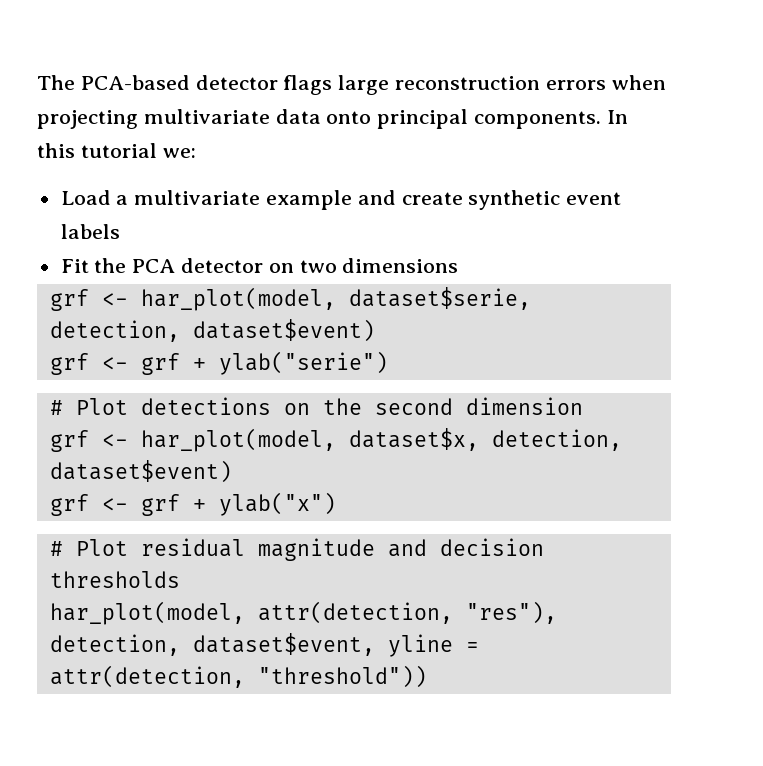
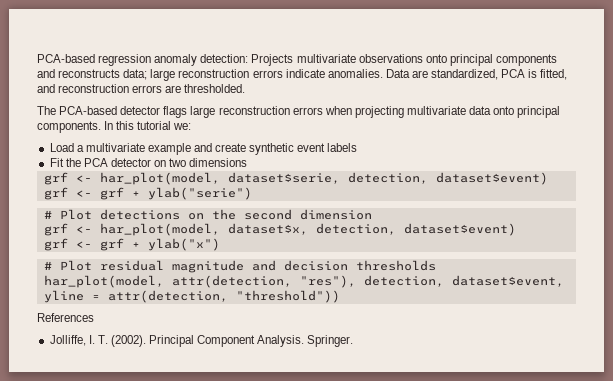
+ PCA-based regression anomaly detection: Projects multivariate observations onto principal components and reconstructs data; large reconstruction errors indicate anomalies. Data are standardized, PCA is fitted, and reconstruction errors are thresholded.
+ References
+ Jolliffe, I. T. (2002). Principal Component Analysis. Springer.

